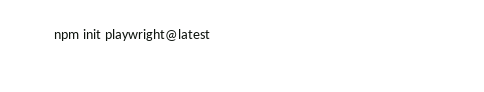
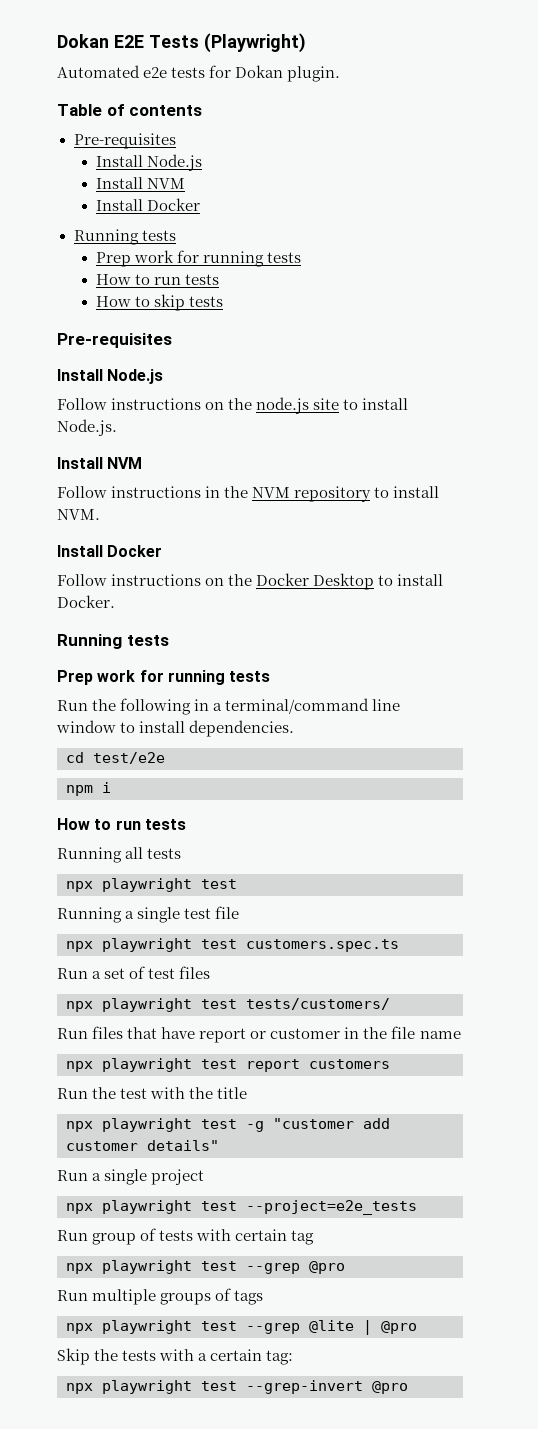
- npm init playwright@latest
+ Dokan E2E Tests (Playwright)
+ Automated e2e tests for Dokan plugin.
+ Table of contents
+ Pre-requisites
+ Install Node.js
+ Install NVM
+ Install Docker
+ Running tests
+ Prep work for running tests
+ How to run tests
+ How to skip tests
+ Pre-requisites
+ Install Node.js
+ Follow instructions on the node.js site to install Node.js.
+ Install NVM
+ Follow instructions in the NVM repository to install NVM.
+ Install Docker
+ Follow instructions on the Docker Desktop to install Docker.
+ Running tests
+ Prep work for running tests
+ Run the following in a terminal/command line window to install dependencies.
+ cd test/e2e
+ npm i
+ How to run tests
+ Running all tests
+ npx playwright test
+ Running a single test file
+ npx playwright test customers.spec.ts
+ Run a set of test files
+ npx playwright test tests/customers/
+ Run files that have report or customer in the file name
+ npx playwright test report customers
+ Run the test with the title
+ npx playwright test -g "customer add customer details"
+ Run a single project
+ npx playwright test --project=e2e_tests
+ Run group of tests with certain tag
+ npx playwright test --grep @pro
+ Run multiple groups of tags
+ npx playwright test --grep @lite | @pro
+ Skip the tests with a certain tag:
+ npx playwright test --grep-invert @pro

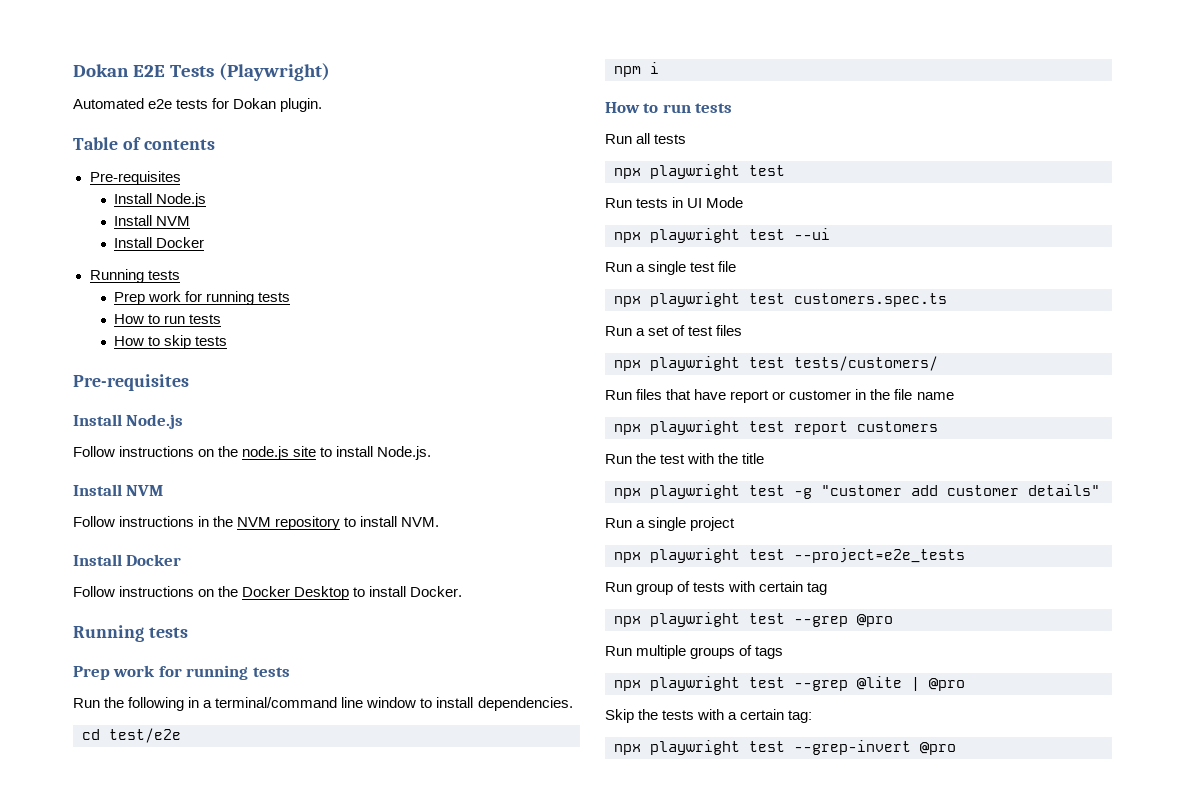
- Running all tests
+ Run all tests
- Running a single test file
+ Run tests in UI Mode
+ npx playwright test --ui
+ Run a single test file

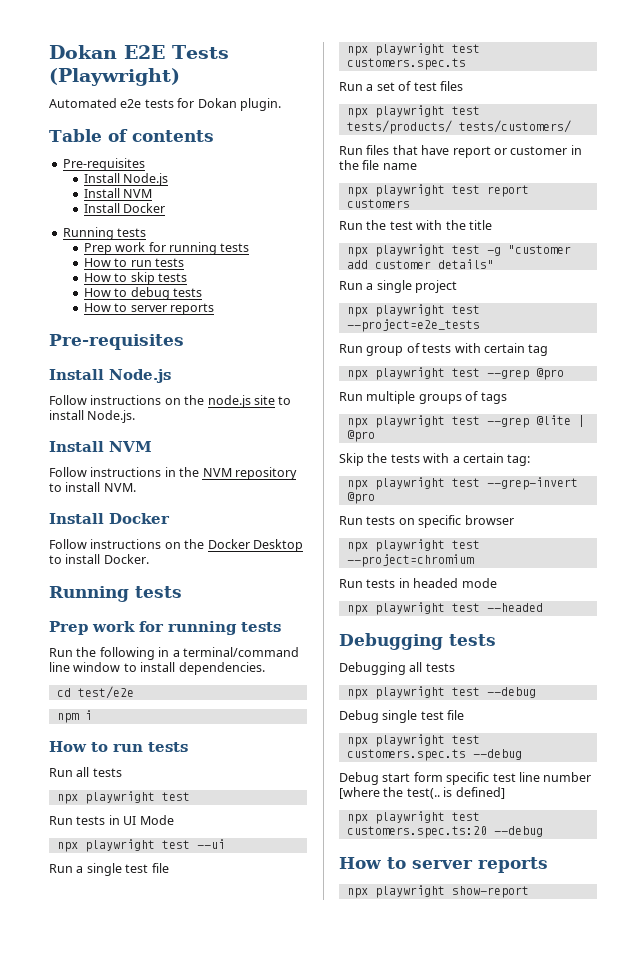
+ How to debug tests
+ How to server reports
- npx playwright test tests/customers/
+ npx playwright test tests/products/ tests/customers/
+ Run tests on specific browser
+ npx playwright test --project=chromium
+ Run tests in headed mode
+ npx playwright test --headed
+ Debugging tests
+ Debugging all tests
+ npx playwright test --debug
+ Debug single test file
+ npx playwright test customers.spec.ts --debug
+ Debug start form specific test line number [where the test(.. is defined]
+ npx playwright test customers.spec.ts:20 --debug
+ How to server reports
+ npx playwright show-report

